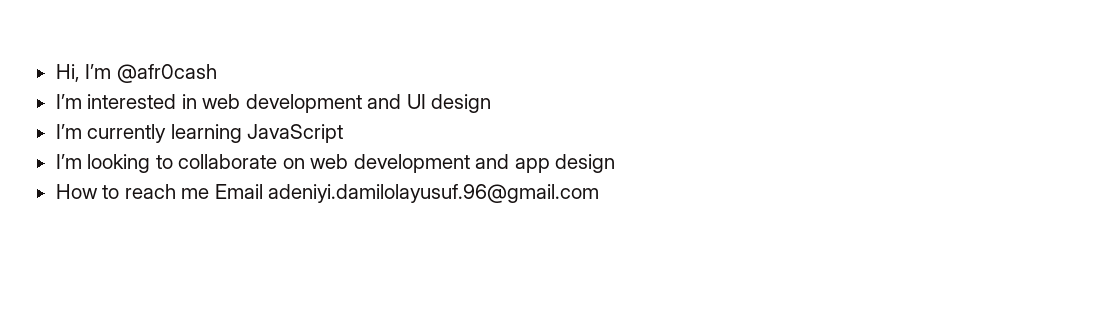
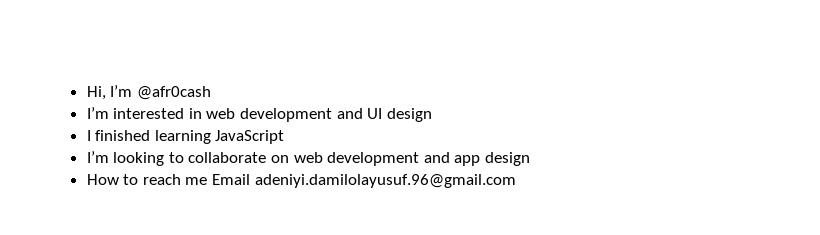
- I’m currently learning JavaScript
+ I finished learning JavaScript

